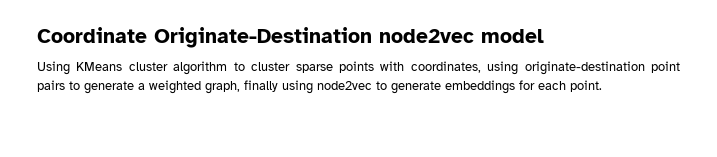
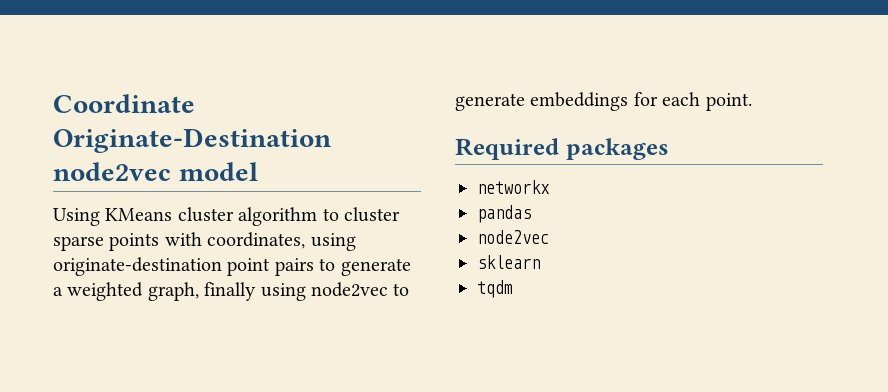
+ Required packages
+ networkx
+ pandas
+ node2vec
+ sklearn
+ tqdm

